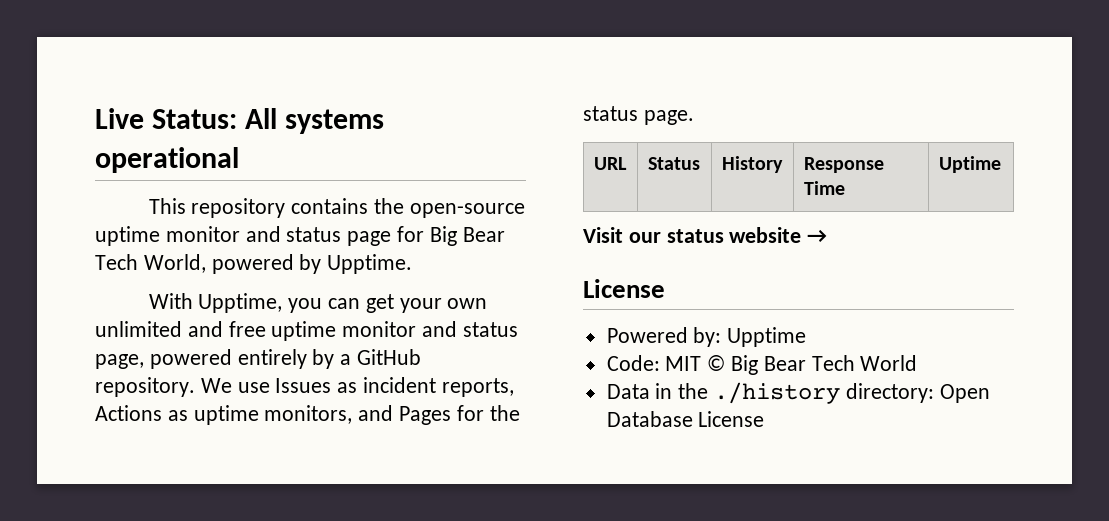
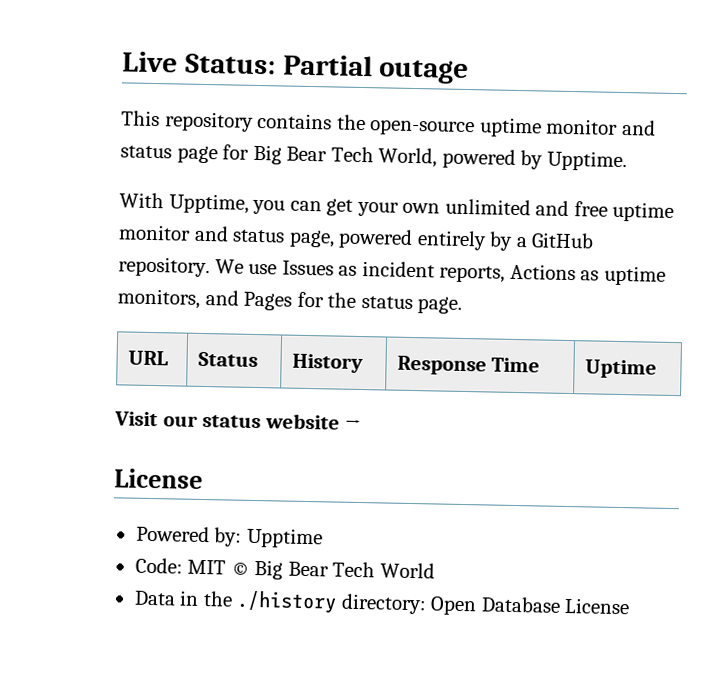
- Live Status: All systems operational
+ Live Status: Partial outage

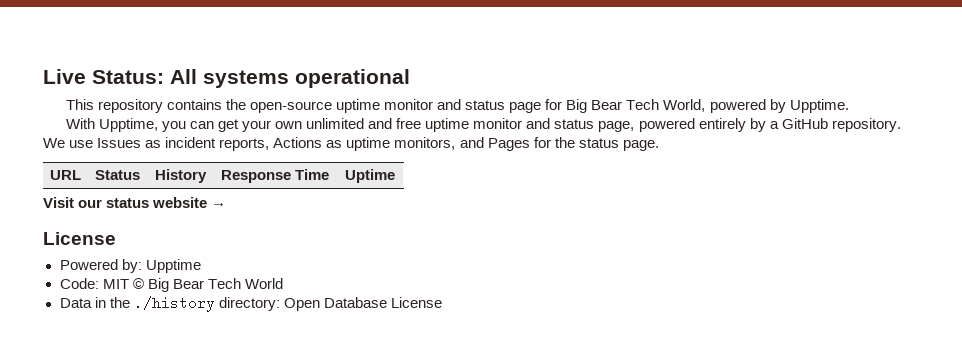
- Live Status: Partial outage
+ Live Status: All systems operational

